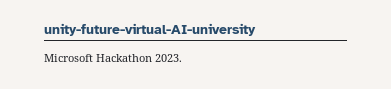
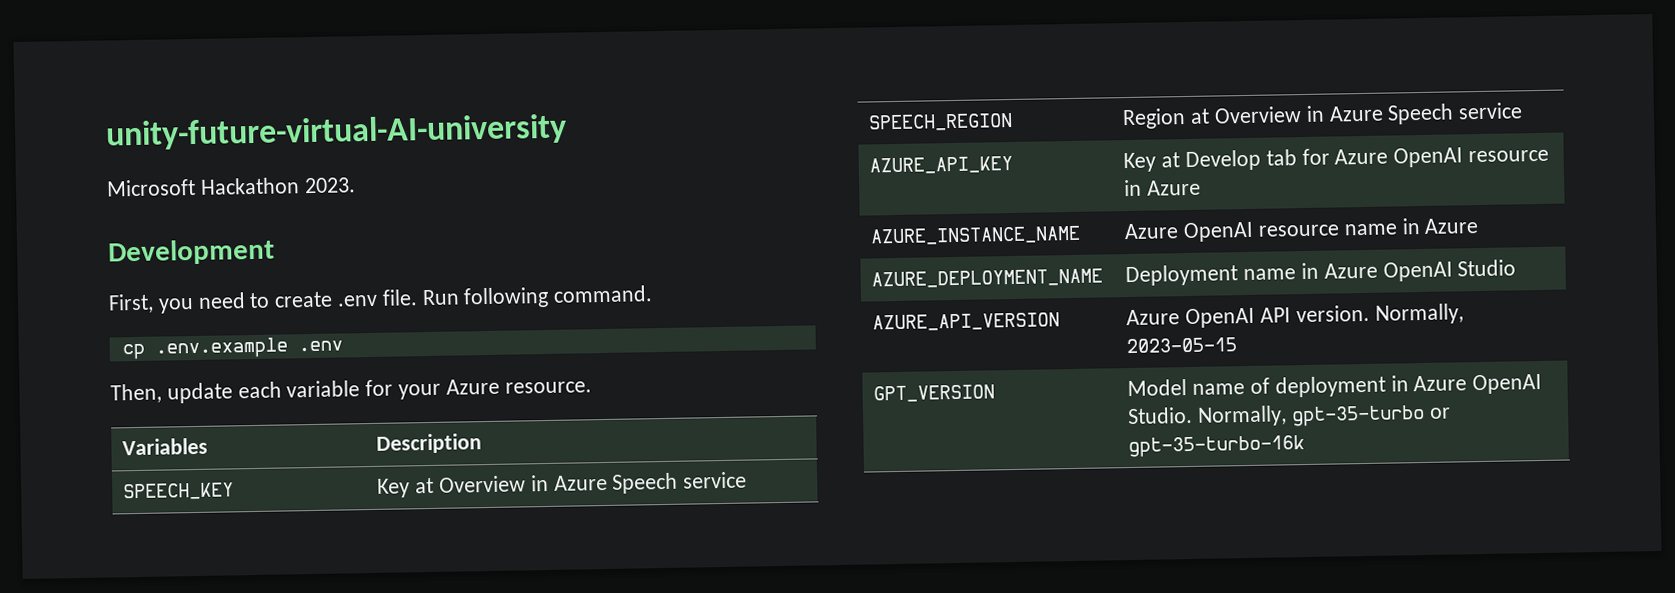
+ Development
+ First, you need to create .env file. Run following command.
+ cp .env.example .env
+ Then, update each variable for your Azure resource.
+ Variables | Description
+ SPEECH_KEY | Key at Overview in Azure Speech service
+ SPEECH_REGION | Region at Overview in Azure Speech service
+ AZURE_API_KEY | Key at Develop tab for Azure OpenAI resource in Azure
+ AZURE_INSTANCE_NAME | Azure OpenAI resource name in Azure
+ AZURE_DEPLOYMENT_NAME | Deployment name in Azure OpenAI Studio
+ AZURE_API_VERSION | Azure OpenAI API version. Normally, 2023-05-15
+ GPT_VERSION | Model name of deployment in Azure OpenAI Studio. Normally, gpt-35-turbo or gpt-35-turbo-16k

